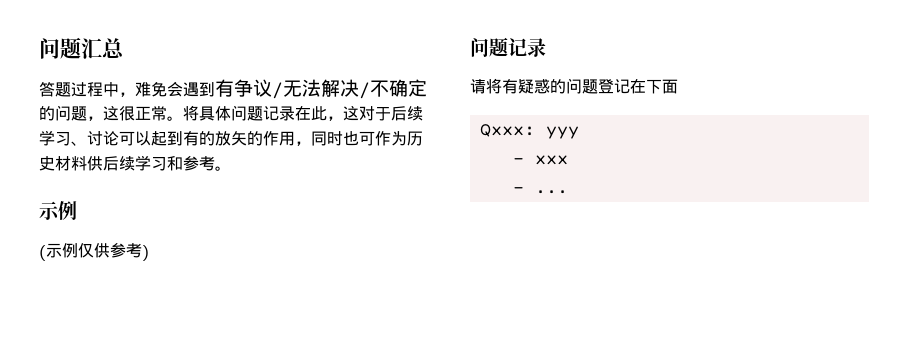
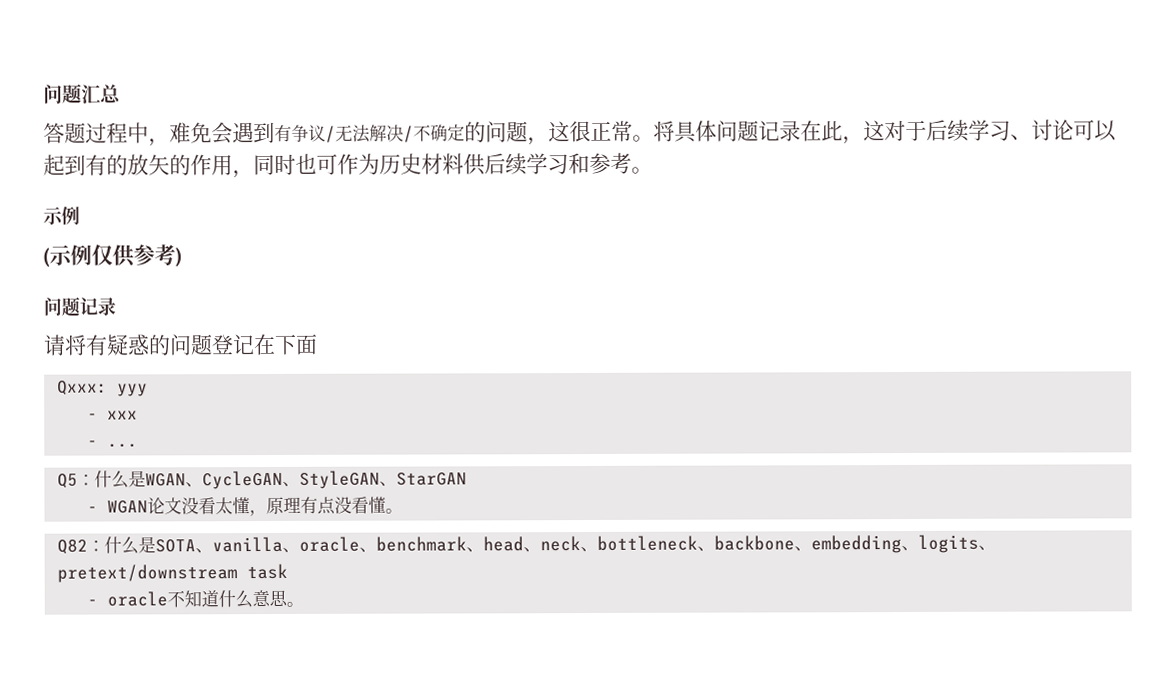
+ Q5：什么是WGAN、CycleGAN、StyleGAN、StarGAN
+ - WGAN论文没看太懂，原理有点没看懂。
+ Q82：什么是SOTA、vanilla、oracle、benchmark、head、neck、bottleneck、backbone、embedding、logits、pretext/downstream task
+ - oracle不知道什么意思。

